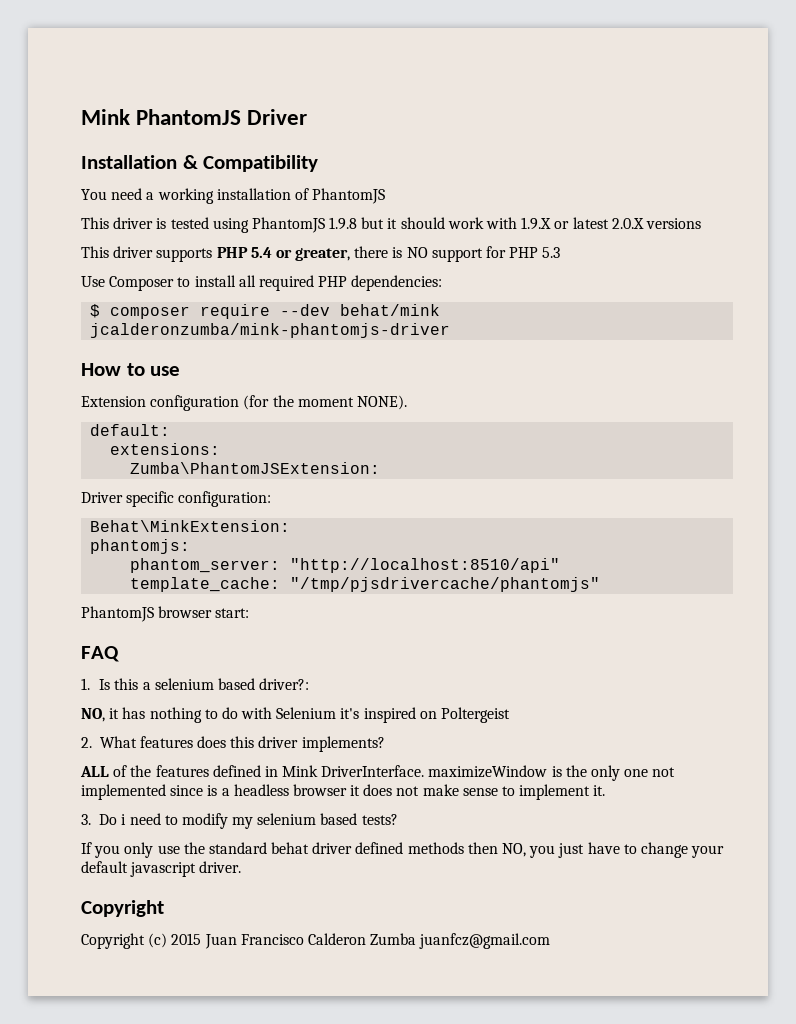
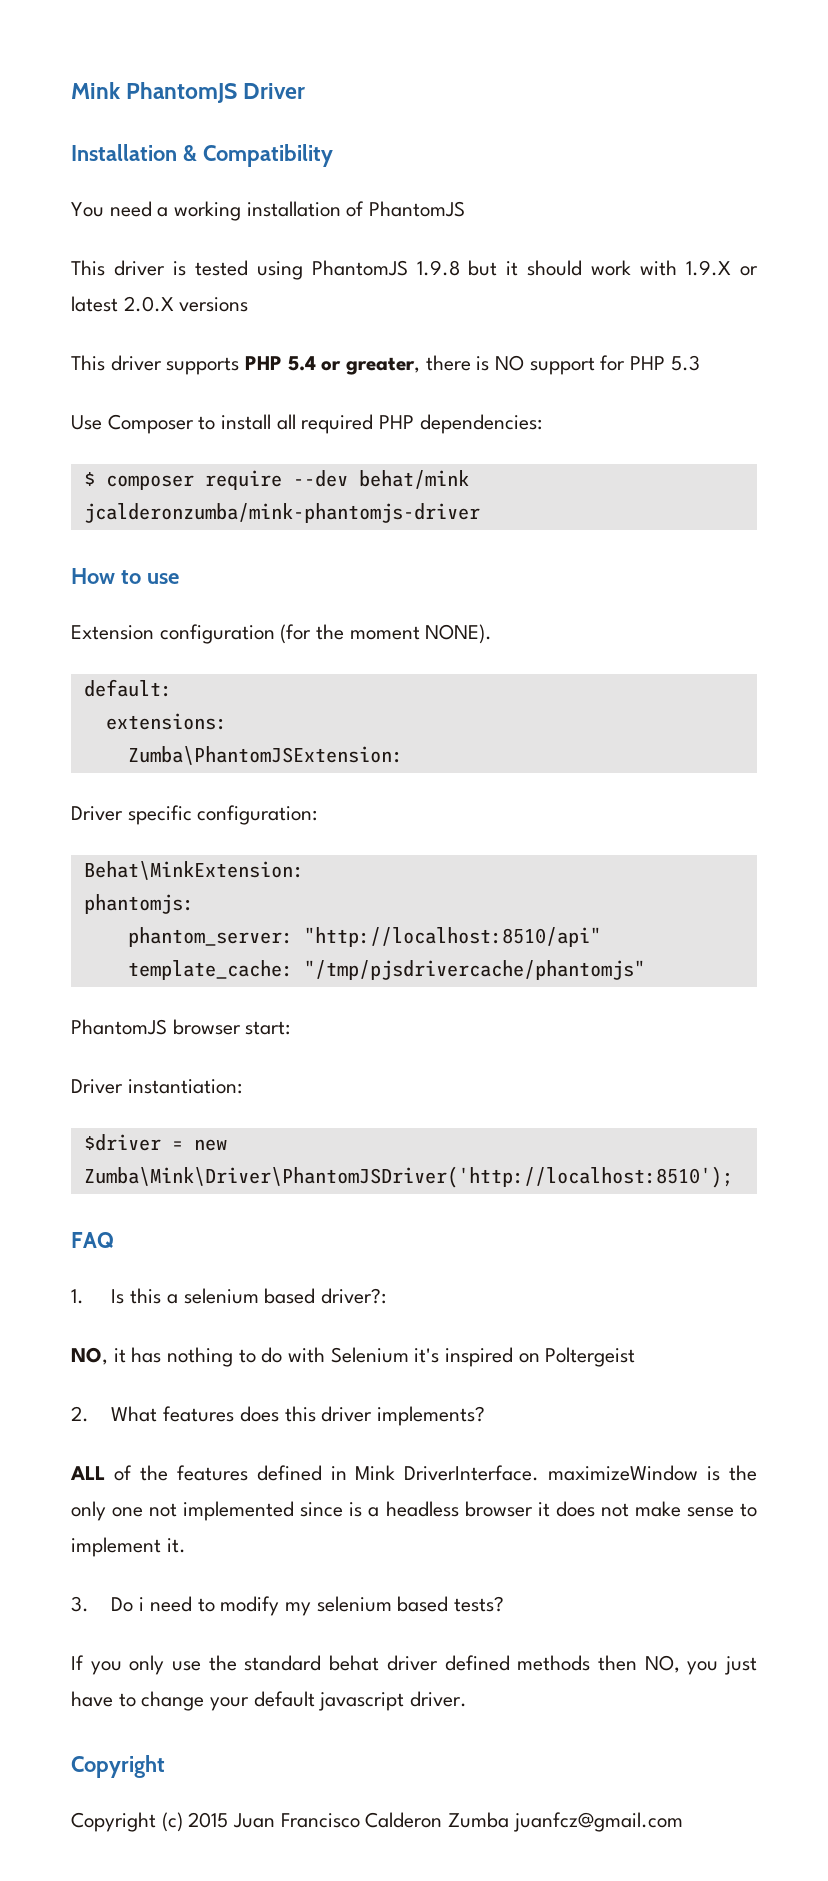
+ Driver instantiation:
+ $driver = new Zumba\Mink\Driver\PhantomJSDriver('http://localhost:8510');

